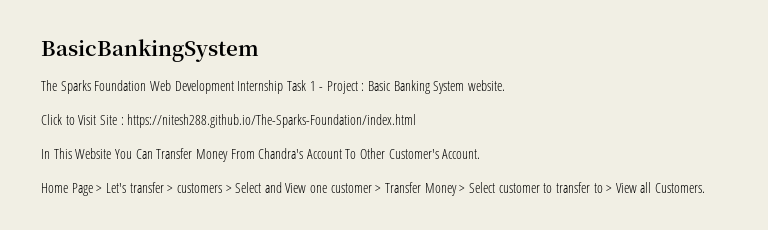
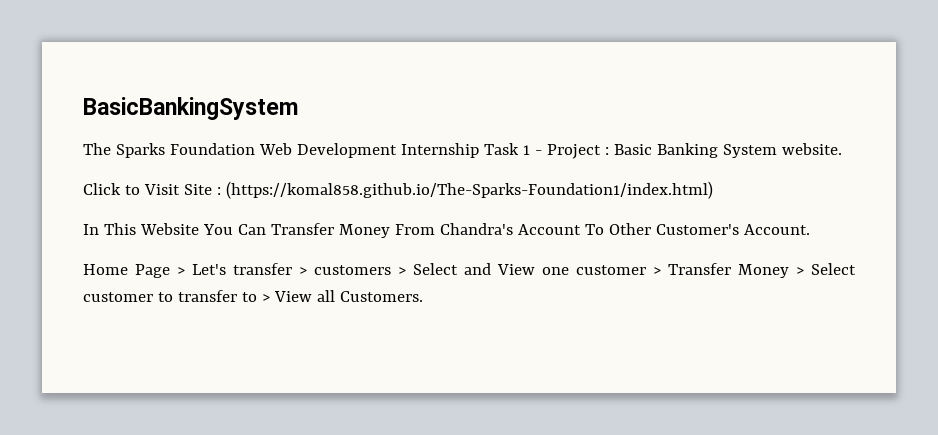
- Click to Visit Site : https://nitesh288.github.io/The-Sparks-Foundation/index.html
+ Click to Visit Site : (https://komal858.github.io/The-Sparks-Foundation1/index.html)

